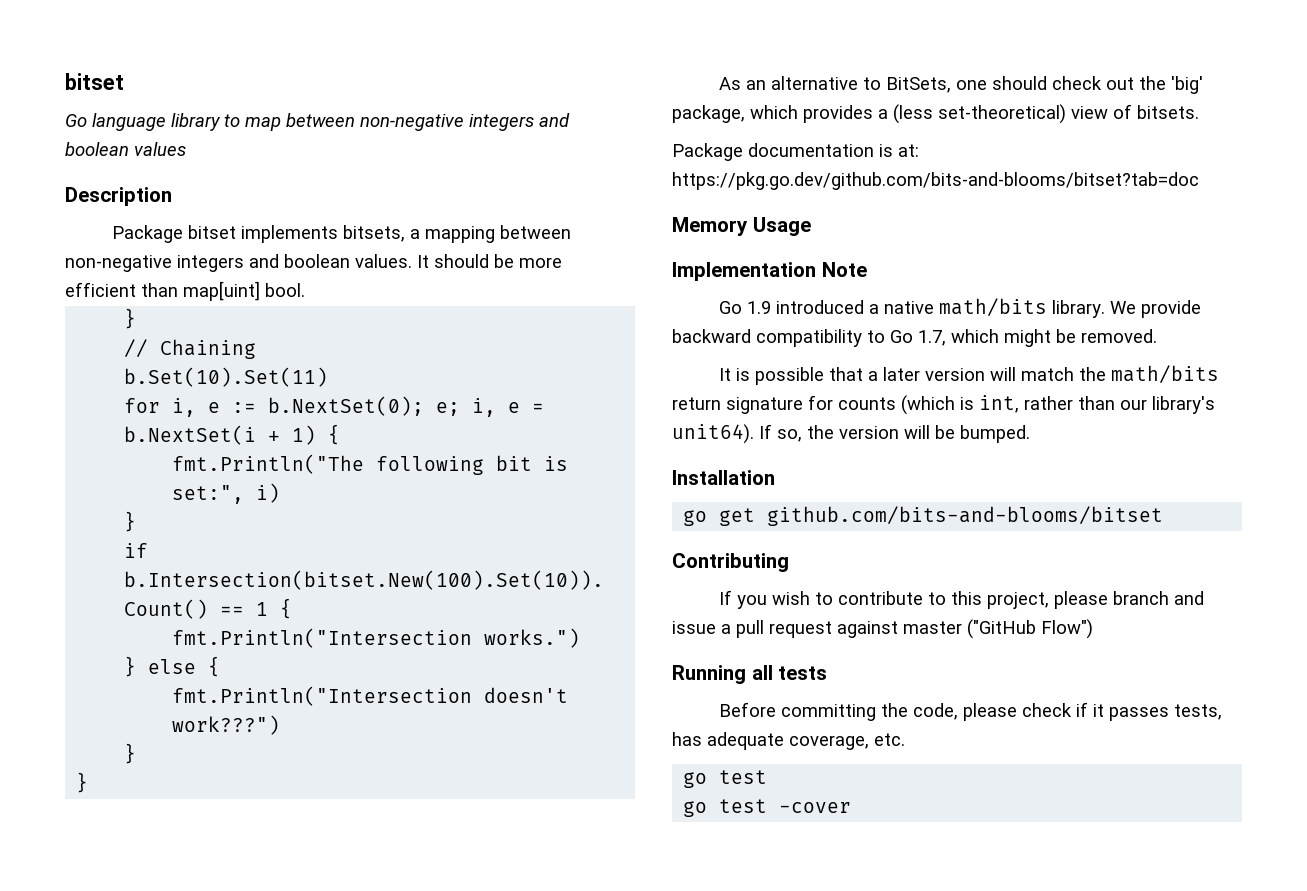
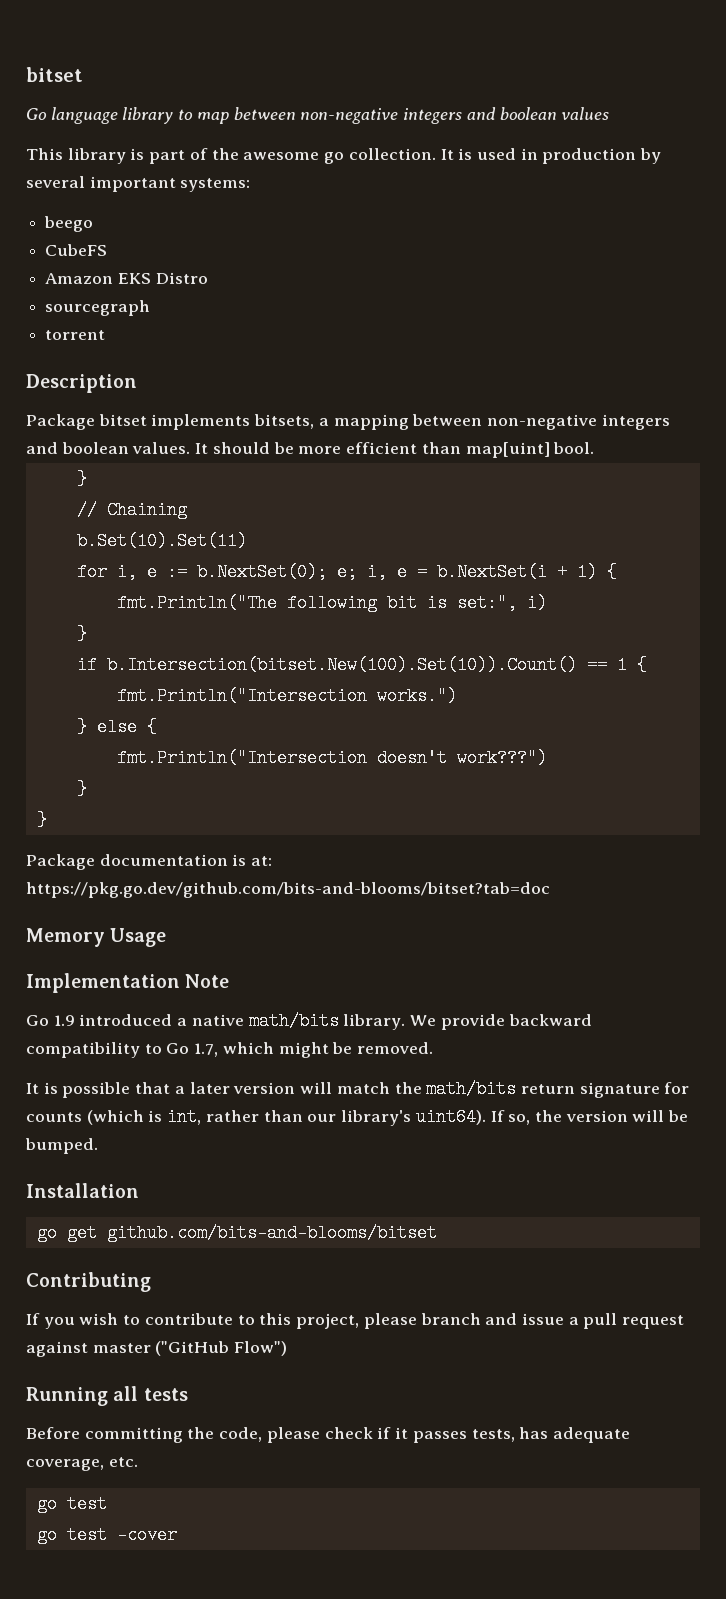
+ This library is part of the awesome go collection. It is used in production by several important systems:
+ beego
+ CubeFS
+ Amazon EKS Distro
+ sourcegraph
+ torrent
- As an alternative to BitSets, one should check out the 'big' package, which provides a (less set-theoretical) view of bitsets.
- It is possible that a later version will match the math/bits return signature for counts (which is int, rather than our library's unit64).
+ It is possible that a later version will match the math/bits return signature for counts (which is int, rather than our library's uint64).

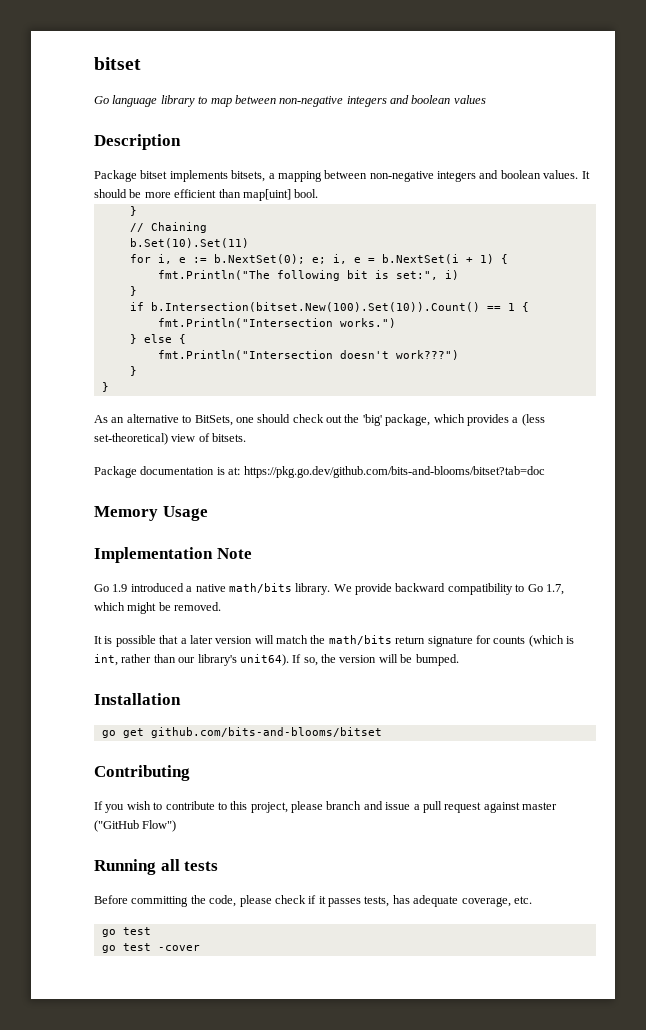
- This library is part of the awesome go collection. It is used in production by several important systems:
- beego
- CubeFS
- Amazon EKS Distro
- sourcegraph
- torrent
+ As an alternative to BitSets, one should check out the 'big' package, which provides a (less set-theoretical) view of bitsets.
- It is possible that a later version will match the math/bits return signature for counts (which is int, rather than our library's uint64).
+ It is possible that a later version will match the math/bits return signature for counts (which is int, rather than our library's unit64).

